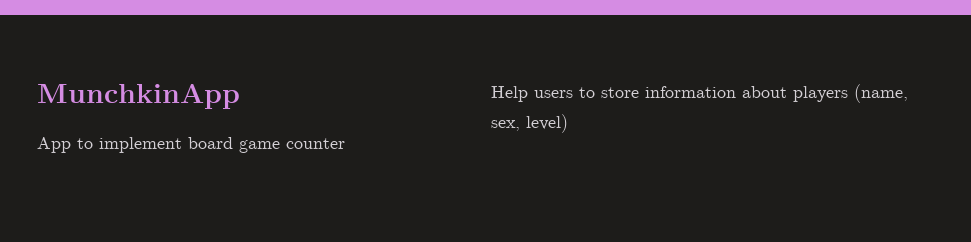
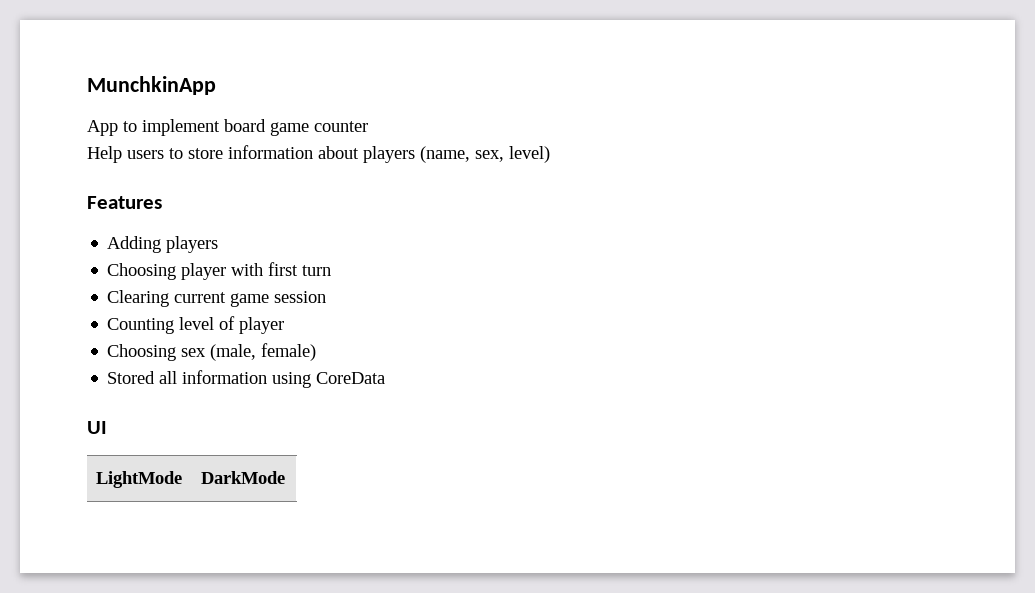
+ Features
+ Adding players
+ Choosing player with first turn
+ Clearing current game session
+ Counting level of player
+ Choosing sex (male, female)
+ Stored all information using CoreData
+ UI
+ LightMode | DarkMode

